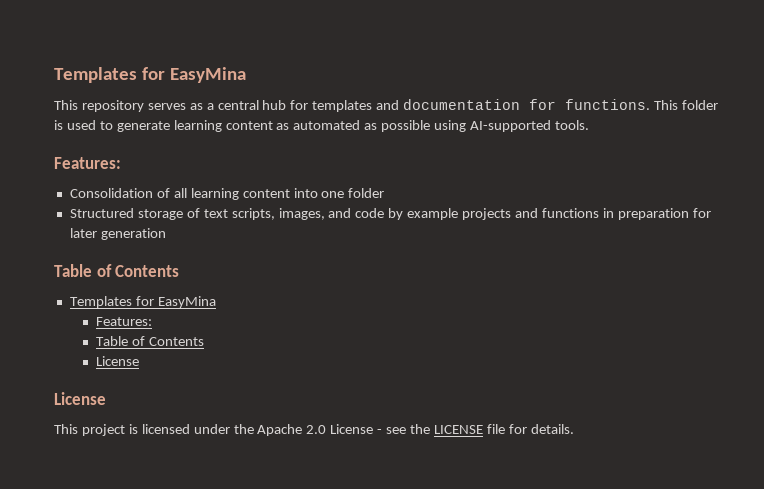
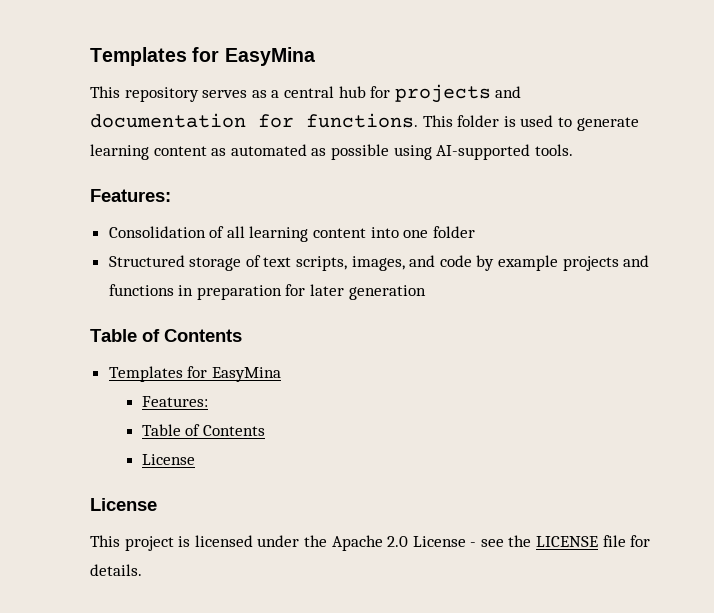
- This repository serves as a central hub for templates and documentation for functions.
+ This repository serves as a central hub for projects and documentation for functions.

